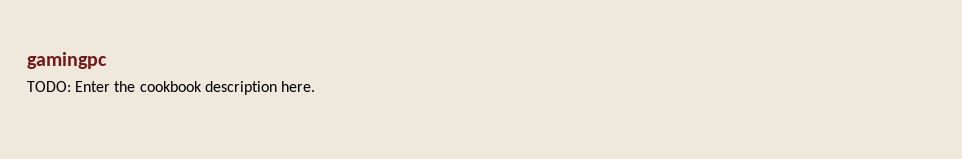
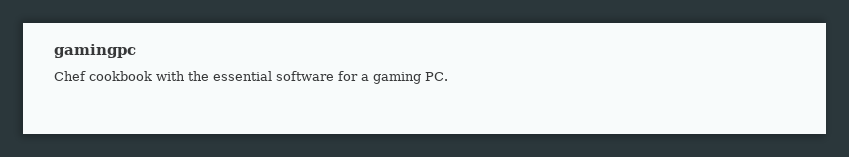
- TODO: Enter the cookbook description here.
+ Chef cookbook with the essential software for a gaming PC.

